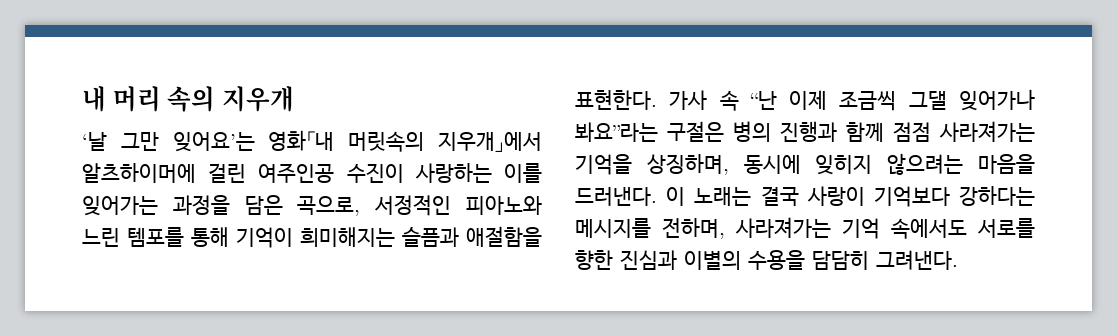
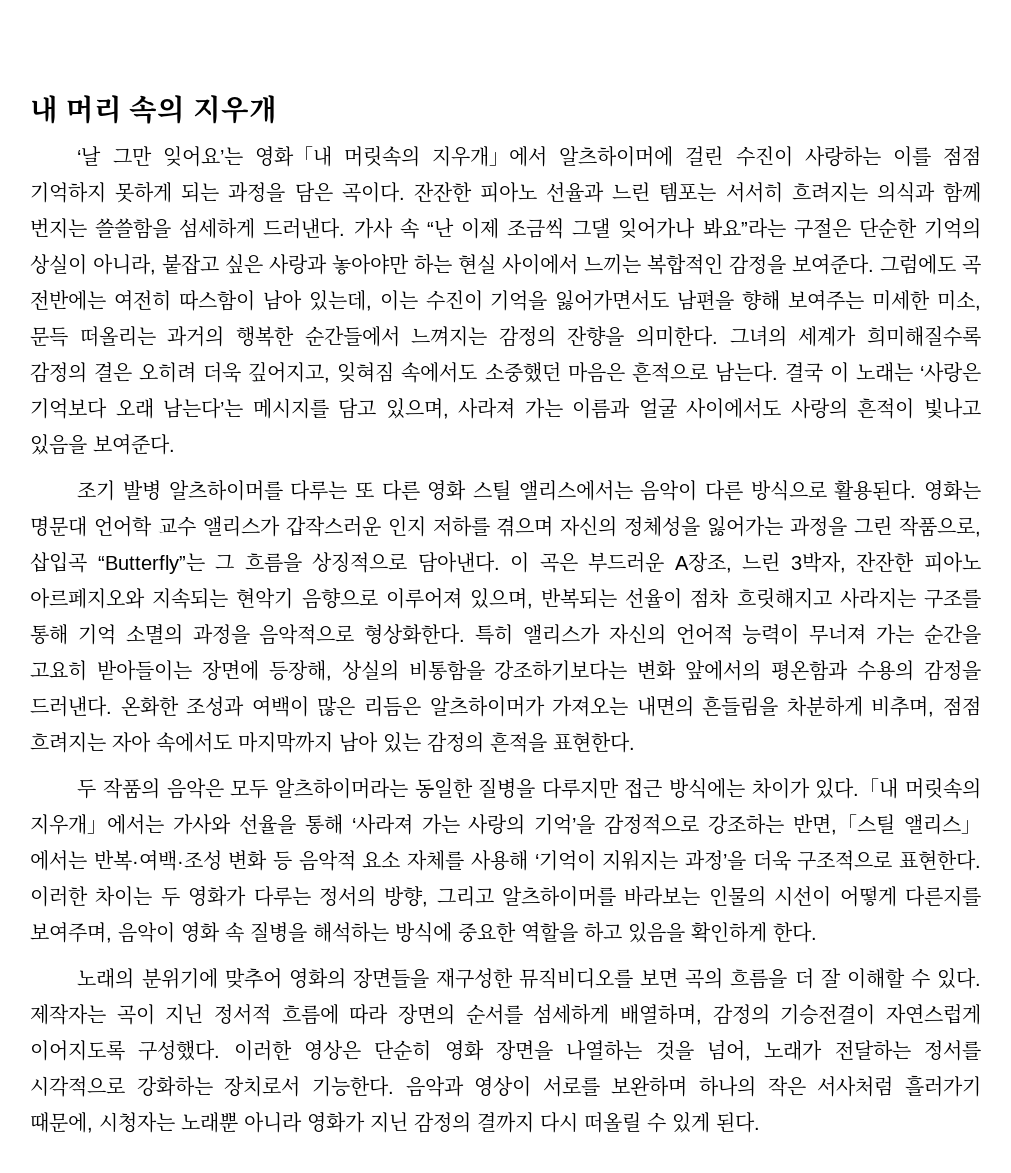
- ‘날 그만 잊어요’는 영화「내 머릿속의 지우개」에서 알츠하이머에 걸린 여주인공 수진이 사랑하는 이를 잊어가는 과정을 담은 곡으로, 서정적인 피아노와 느린 템포를 통해 기억이 희미해지는 슬픔과 애절함을 표현한다.
+ ‘날 그만 잊어요’는 영화「내 머릿속의 지우개」에서 알츠하이머에 걸린 수진이 사랑하는 이를 점점 기억하지 못하게 되는 과정을 담은 곡이다. 잔잔한 피아노 선율과 느린 템포는 서서히 흐려지는 의식과 함께 번지는 쓸쓸함을 섬세하게 드러낸다.
- 가사 속 “난 이제 조금씩 그댈 잊어가나 봐요”라는 구절은 병의 진행과 함께 점점 사라져가는 기억을 상징하며, 동시에 잊히지 않으려는 마음을 드러낸다. 이 노래는 결국 사랑이 기억보다 강하다는 메시지를 전하며, 사라져가는 기억 속에서도 서로를 향한 진심과 이별의 수용을 담담히 그려낸다.
+ 가사 속 “난 이제 조금씩 그댈 잊어가나 봐요”라는 구절은 단순한 기억의 상실이 아니라, 붙잡고 싶은 사랑과 놓아야만 하는 현실 사이에서 느끼는 복합적인 감정을 보여준다. 그럼에도 곡 전반에는 여전히 따스함이 남아 있는데, 이는 수진이 기억을 잃어가면서도 남편을 향해 보여주는 미세한 미소, 문득 떠올리는 과거의 행복한 순간들에서 느껴지는 감정의 잔향을 의미한다. 그녀의 세계가 희미해질수록 감정의 결은 오히려 더욱 깊어지고, 잊혀짐 속에서도 소중했던 마음은 흔적으로 남는다. 결국 이 노래는 ‘사랑은 기억보다 오래 남는다’는 메시지를 담고 있으며, 사라져 가는 이름과 얼굴 사이에서도 사랑의 흔적이 빛나고 있음을 보여준다.
+ 조기 발병 알츠하이머를 다루는 또 다른 영화 스틸 앨리스에서는 음악이 다른 방식으로 활용된다. 영화는 명문대 언어학 교수 앨리스가 갑작스러운 인지 저하를 겪으며 자신의 정체성을 잃어가는 과정을 그린 작품으로, 삽입곡 “Butterfly”는 그 흐름을 상징적으로 담아낸다. 이 곡은 부드러운 A장조, 느린 3박자, 잔잔한 피아노 아르페지오와 지속되는 현악기 음향으로 이루어져 있으며, 반복되는 선율이 점차 흐릿해지고 사라지는 구조를 통해 기억 소멸의 과정을 음악적으로 형상화한다. 특히 앨리스가 자신의 언어적 능력이 무너져 가는 순간을 고요히 받아들이는 장면에 등장해, 상실의 비통함을 강조하기보다는 변화 앞에서의 평온함과 수용의 감정을 드러낸다. 온화한 조성과 여백이 많은 리듬은 알츠하이머가 가져오는 내면의 흔들림을 차분하게 비추며, 점점 흐려지는 자아 속에서도 마지막까지 남아 있는 감정의 흔적을 표현한다.
+ 두 작품의 음악은 모두 알츠하이머라는 동일한 질병을 다루지만 접근 방식에는 차이가 있다.「내 머릿속의 지우개」에서는 가사와 선율을 통해 ‘사라져 가는 사랑의 기억’을 감정적으로 강조하는 반면,「스틸 앨리스」에서는 반복·여백·조성 변화 등 음악적 요소 자체를 사용해 ‘기억이 지워지는 과정’을 더욱 구조적으로 표현한다. 이러한 차이는 두 영화가 다루는 정서의 방향, 그리고 알츠하이머를 바라보는 인물의 시선이 어떻게 다른지를 보여주며, 음악이 영화 속 질병을 해석하는 방식에 중요한 역할을 하고 있음을 확인하게 한다.
+ 노래의 분위기에 맞추어 영화의 장면들을 재구성한 뮤직비디오를 보면 곡의 흐름을 더 잘 이해할 수 있다. 제작자는 곡이 지닌 정서적 흐름에 따라 장면의 순서를 섬세하게 배열하며, 감정의 기승전결이 자연스럽게 이어지도록 구성했다. 이러한 영상은 단순히 영화 장면을 나열하는 것을 넘어, 노래가 전달하는 정서를 시각적으로 강화하는 장치로서 기능한다. 음악과 영상이 서로를 보완하며 하나의 작은 서사처럼 흘러가기 때문에, 시청자는 노래뿐 아니라 영화가 지닌 감정의 결까지 다시 떠올릴 수 있게 된다.

